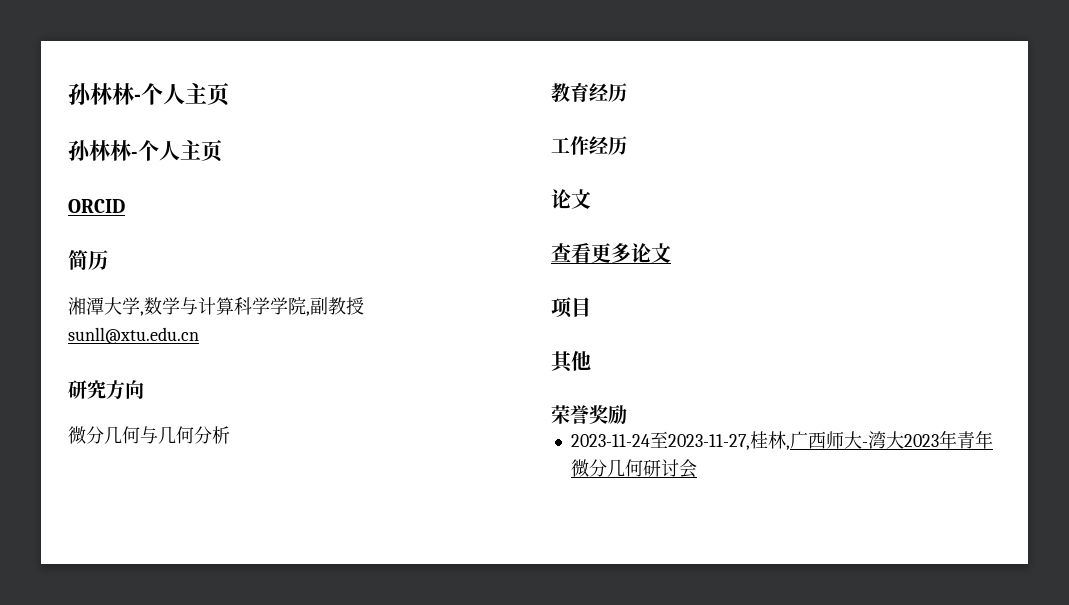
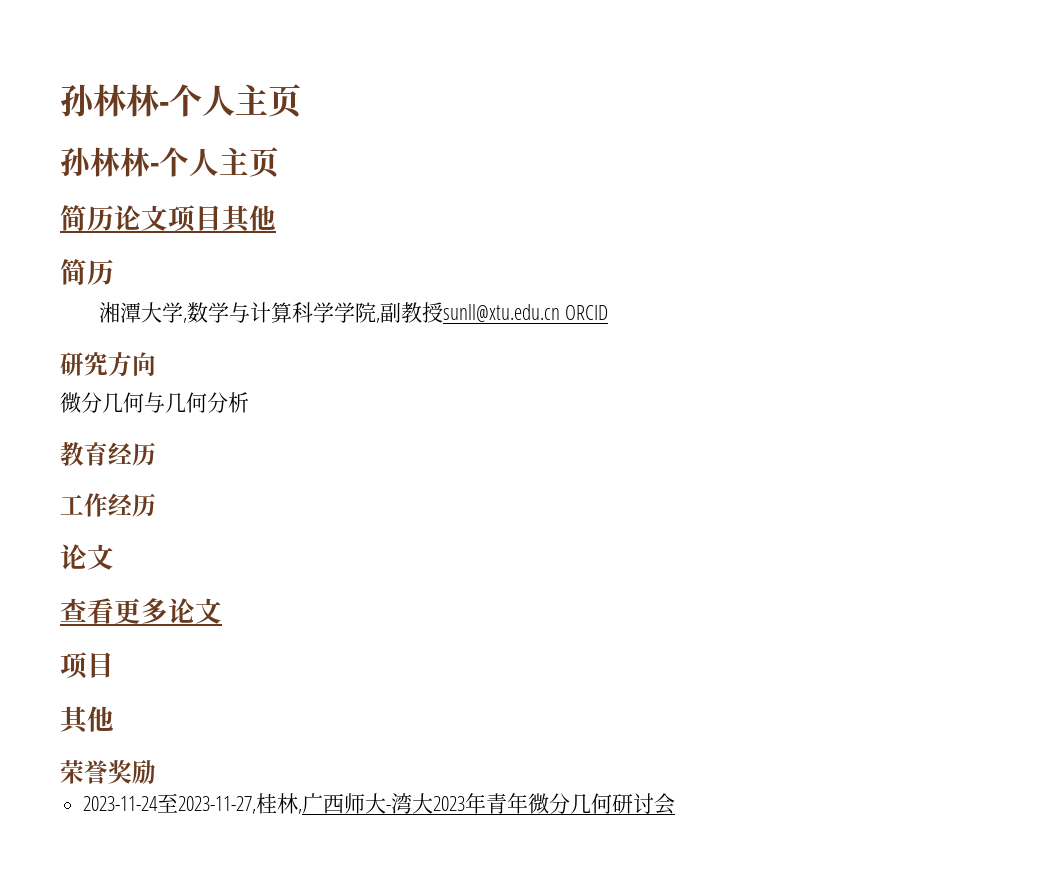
- ORCID
+ 简历论文项目其他
- 湘潭大学,数学与计算科学学院,副教授
- sunll@xtu.edu.cn
+ 湘潭大学,数学与计算科学学院,副教授sunll@xtu.edu.cn ORCID

